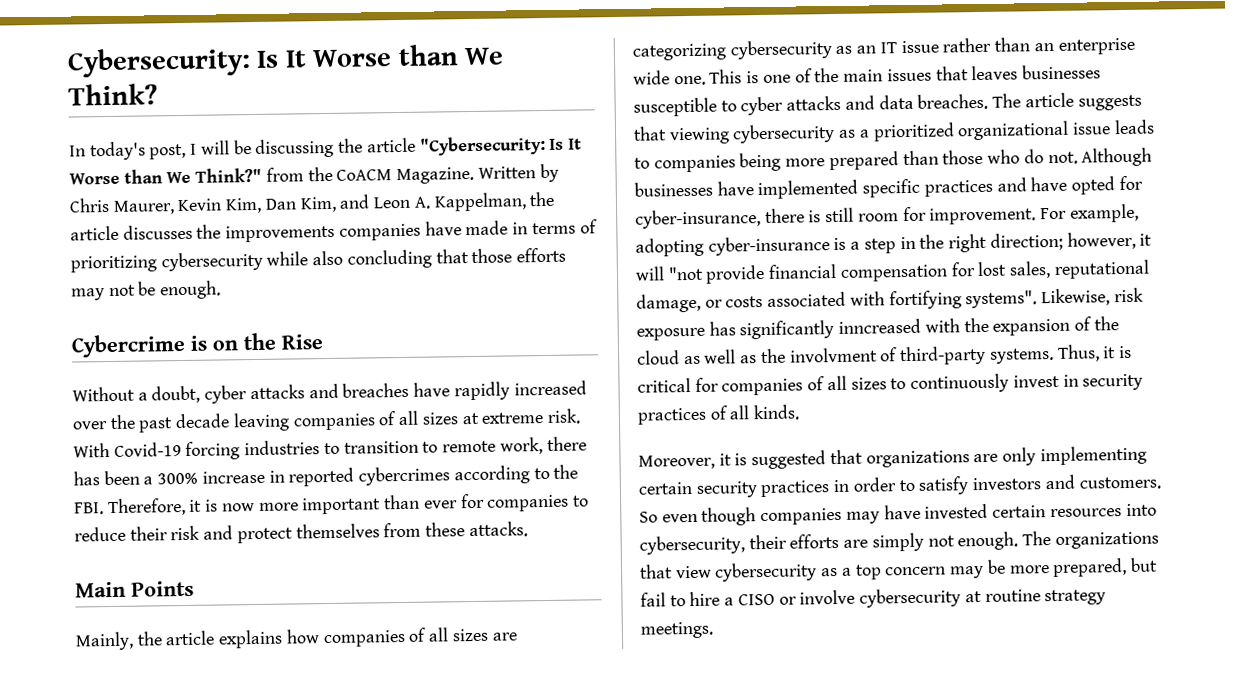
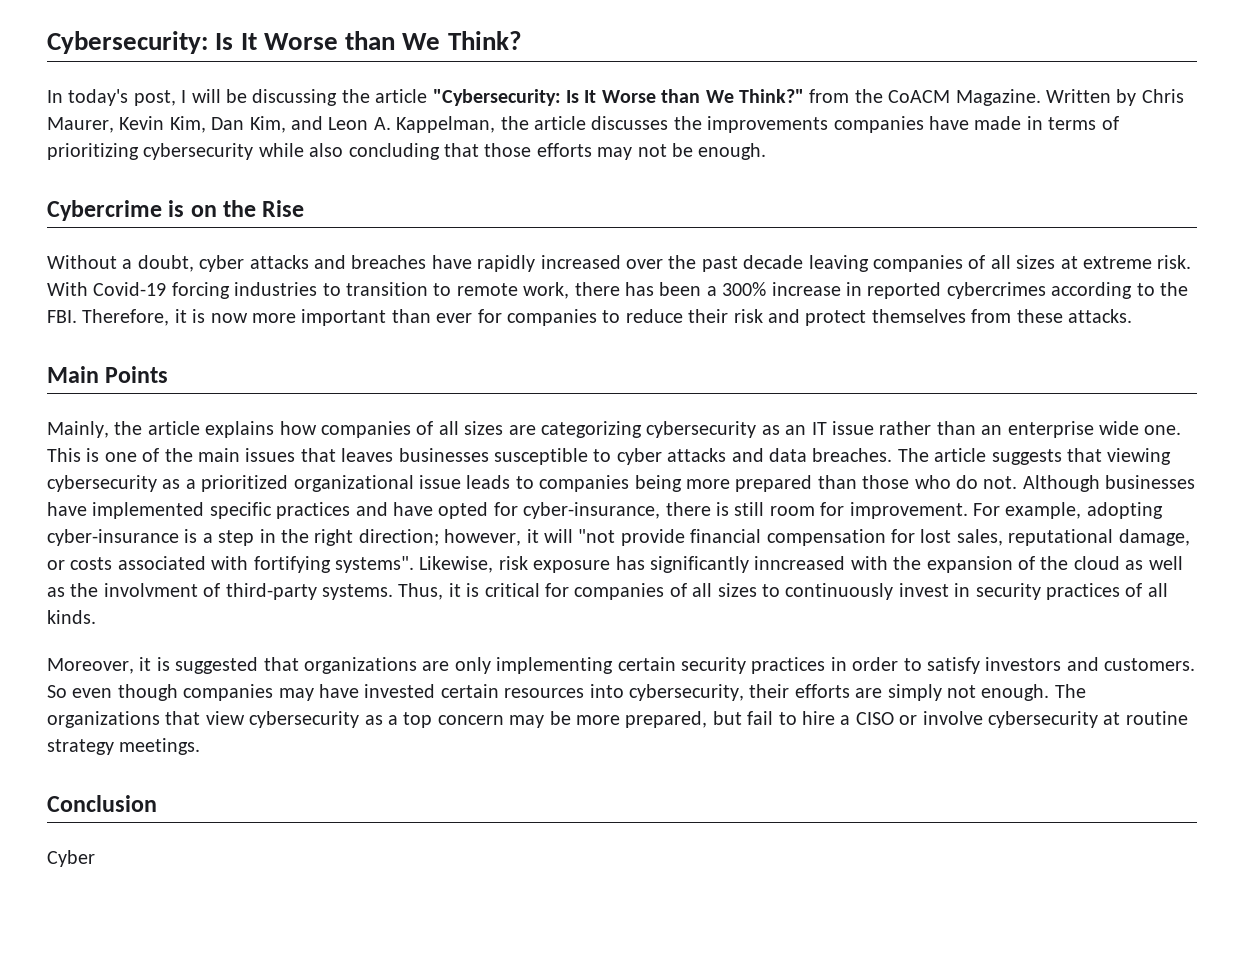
+ Conclusion
+ Cyber

